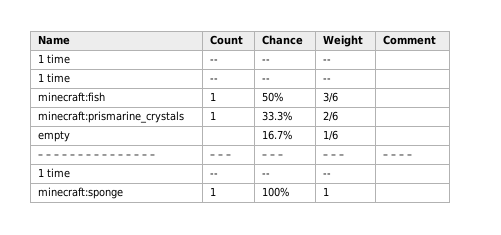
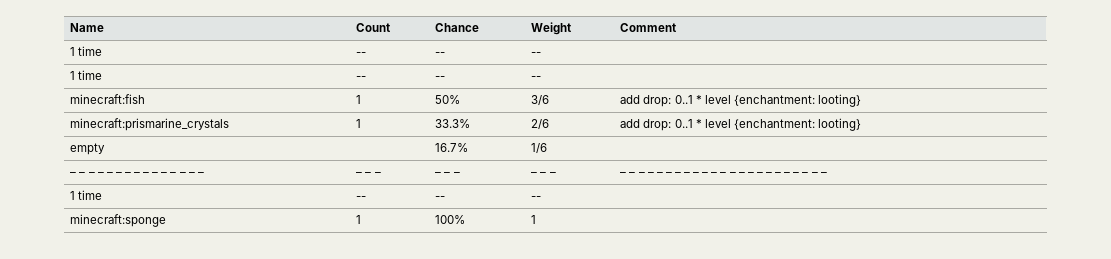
- minecraft:fish | 1 | 50% | 3/6 |
- minecraft:prismarine_crystals | 1 | 33.3% | 2/6 |
+ minecraft:fish | 1 | 50% | 3/6 | add drop: 0..1 * level {enchantment: looting}
+ minecraft:prismarine_crystals | 1 | 33.3% | 2/6 | add drop: 0..1 * level {enchantment: looting}
- – – – | – – – –
+ – – – | – – – – – – – – – – – – – – – – – – – – – – –

